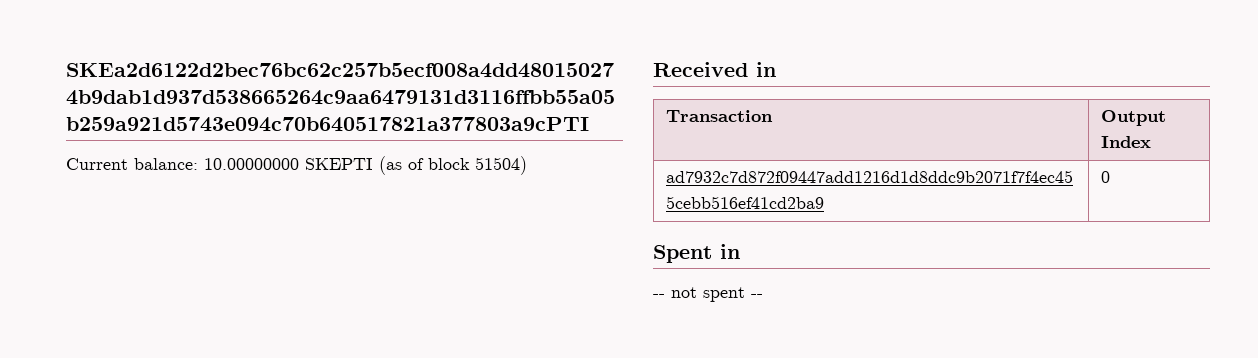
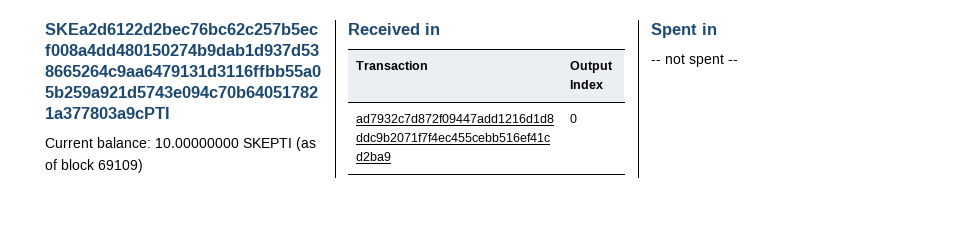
- Current balance: 10.00000000 SKEPTI (as of block 51504)
+ Current balance: 10.00000000 SKEPTI (as of block 69109)

